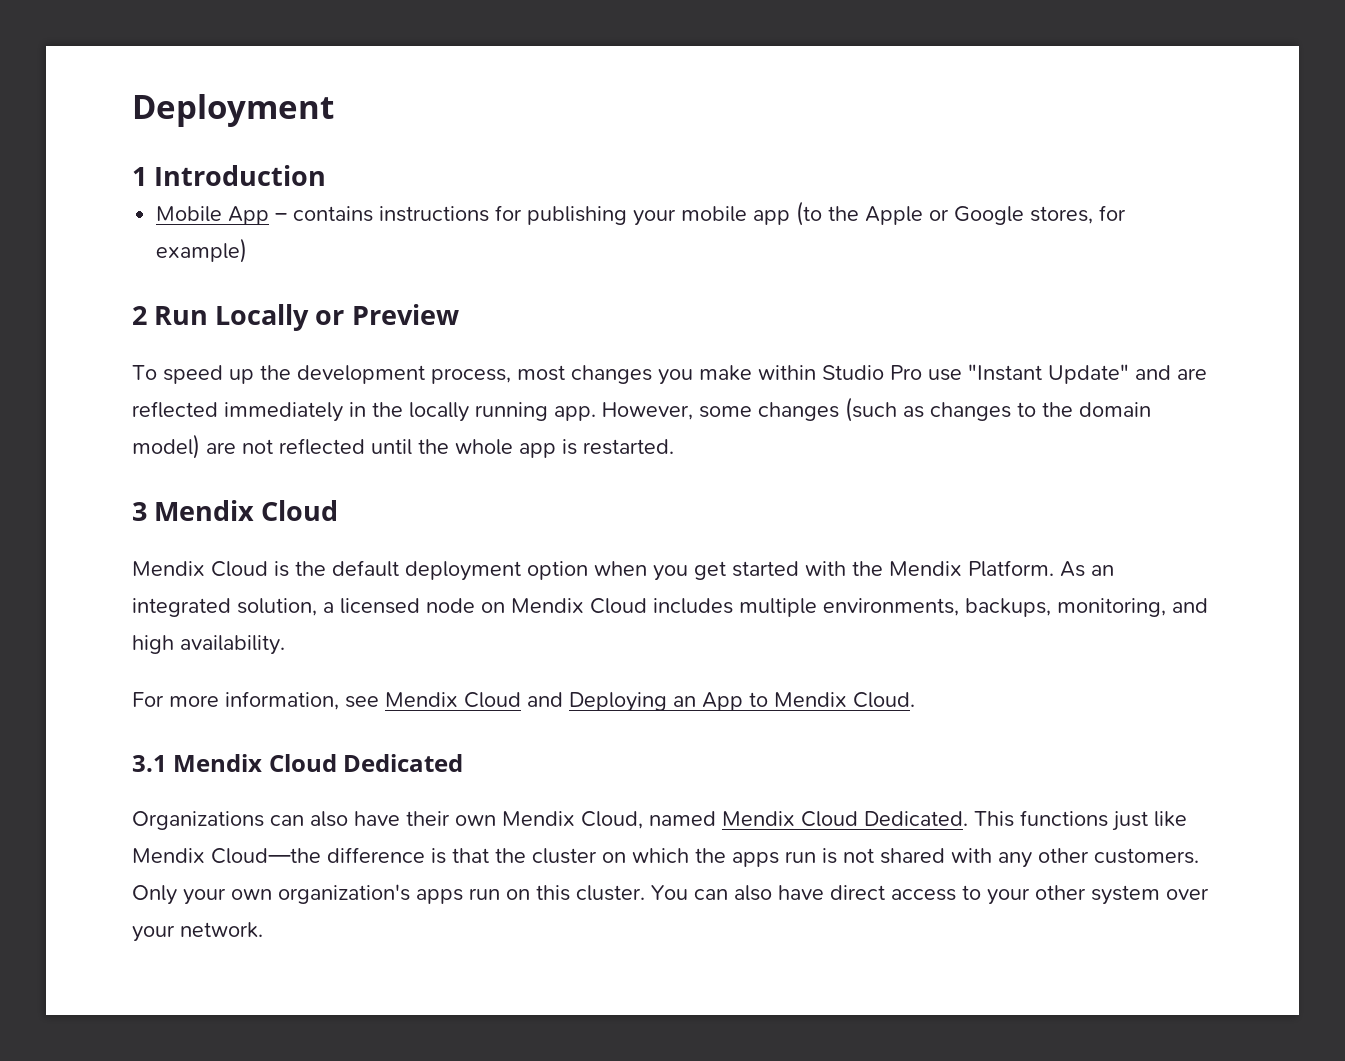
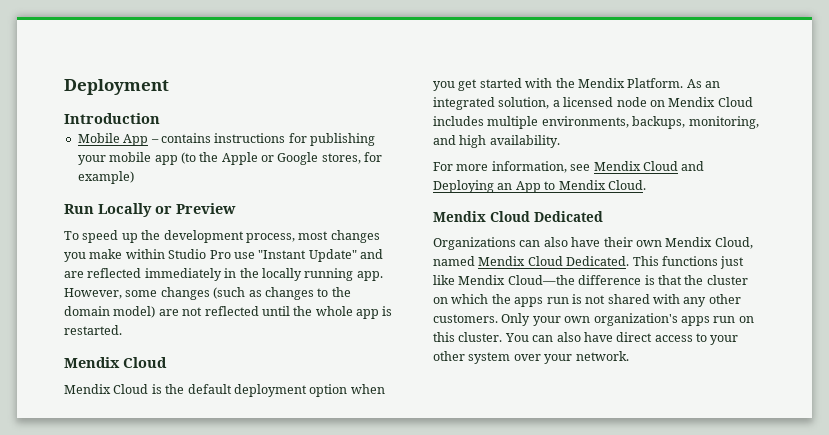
- 1 Introduction
+ Introduction
- 2 Run Locally or Preview
+ Run Locally or Preview
  However, some changes (such as changes to the domain model) are not reflected until the whole app is restarted.
- 3 Mendix Cloud
+ Mendix Cloud
- 3.1 Mendix Cloud Dedicated
+ Mendix Cloud Dedicated

